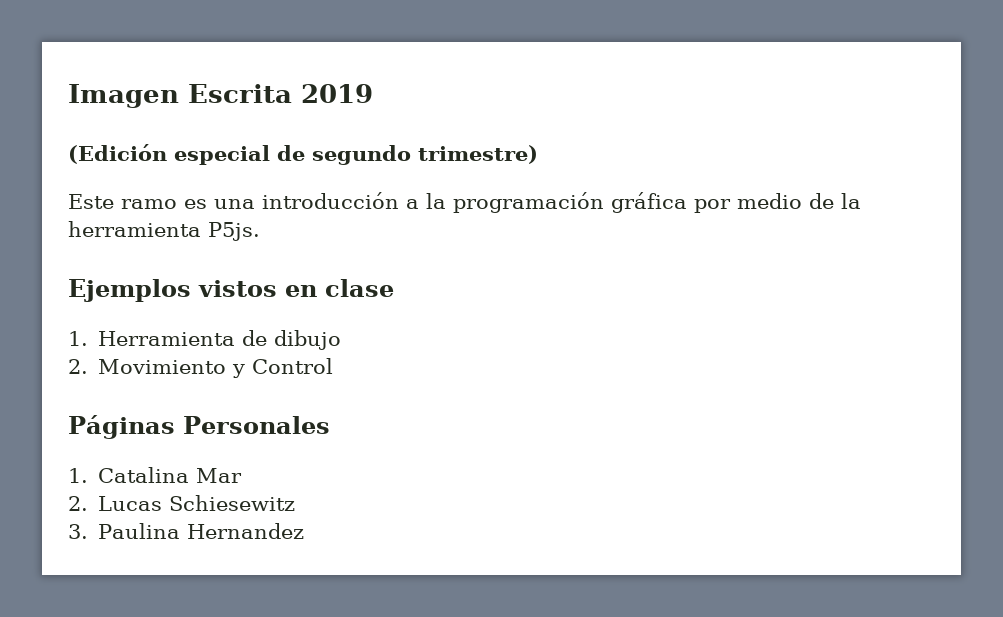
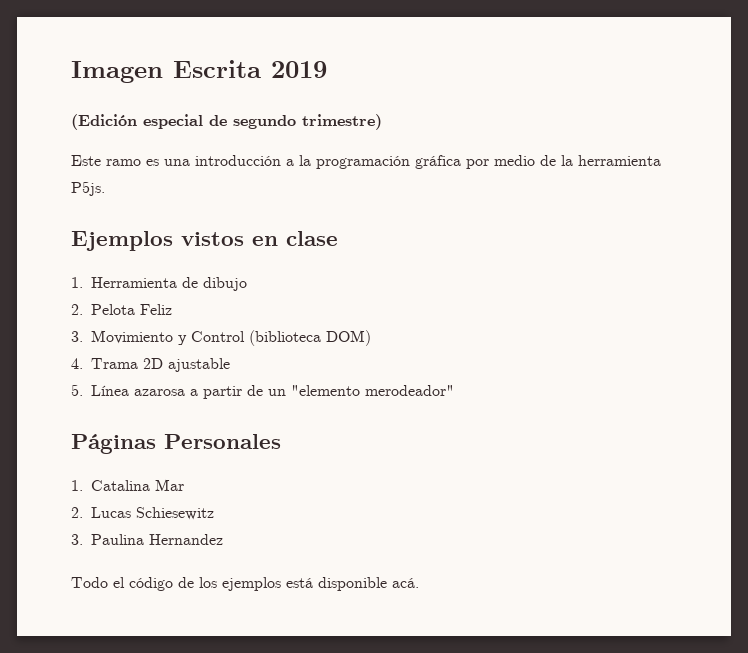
- 2. Movimiento y Control
+ 2. Pelota Feliz
+ 3. Movimiento y Control (biblioteca DOM)
+ 4. Trama 2D ajustable
+ 5. Línea azarosa a partir de un "elemento merodeador"
+ Todo el código de los ejemplos está disponible acá.

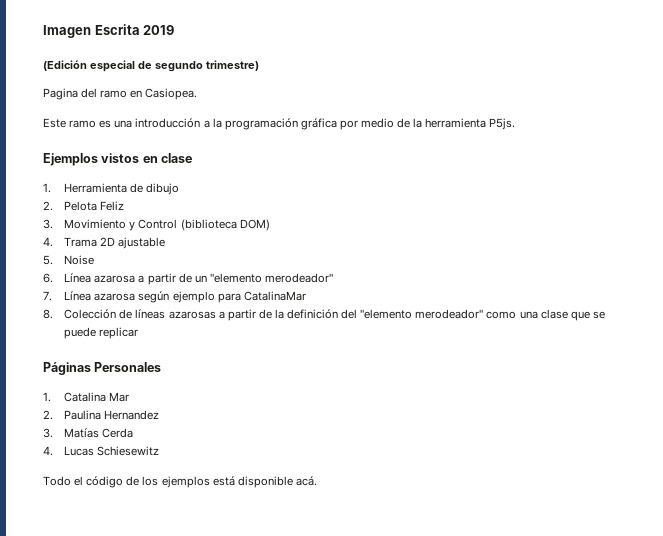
+ Pagina del ramo en Casiopea.
- 5. Línea azarosa a partir de un "elemento merodeador"
+ 5. Noise
+ 6. Línea azarosa a partir de un "elemento merodeador"
+ 7. Línea azarosa según ejemplo para CatalinaMar
+ 8. Colección de líneas azarosas a partir de la definición del "elemento merodeador" como una clase que se puede replicar
- 2. Lucas Schiesewitz
+ 2. Paulina Hernandez
+ 3. Matías Cerda
+ 4. Lucas Schiesewitz
- 3. Paulina Hernandez

